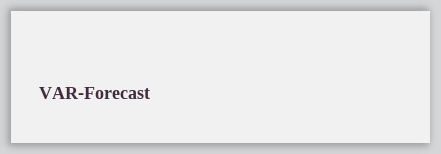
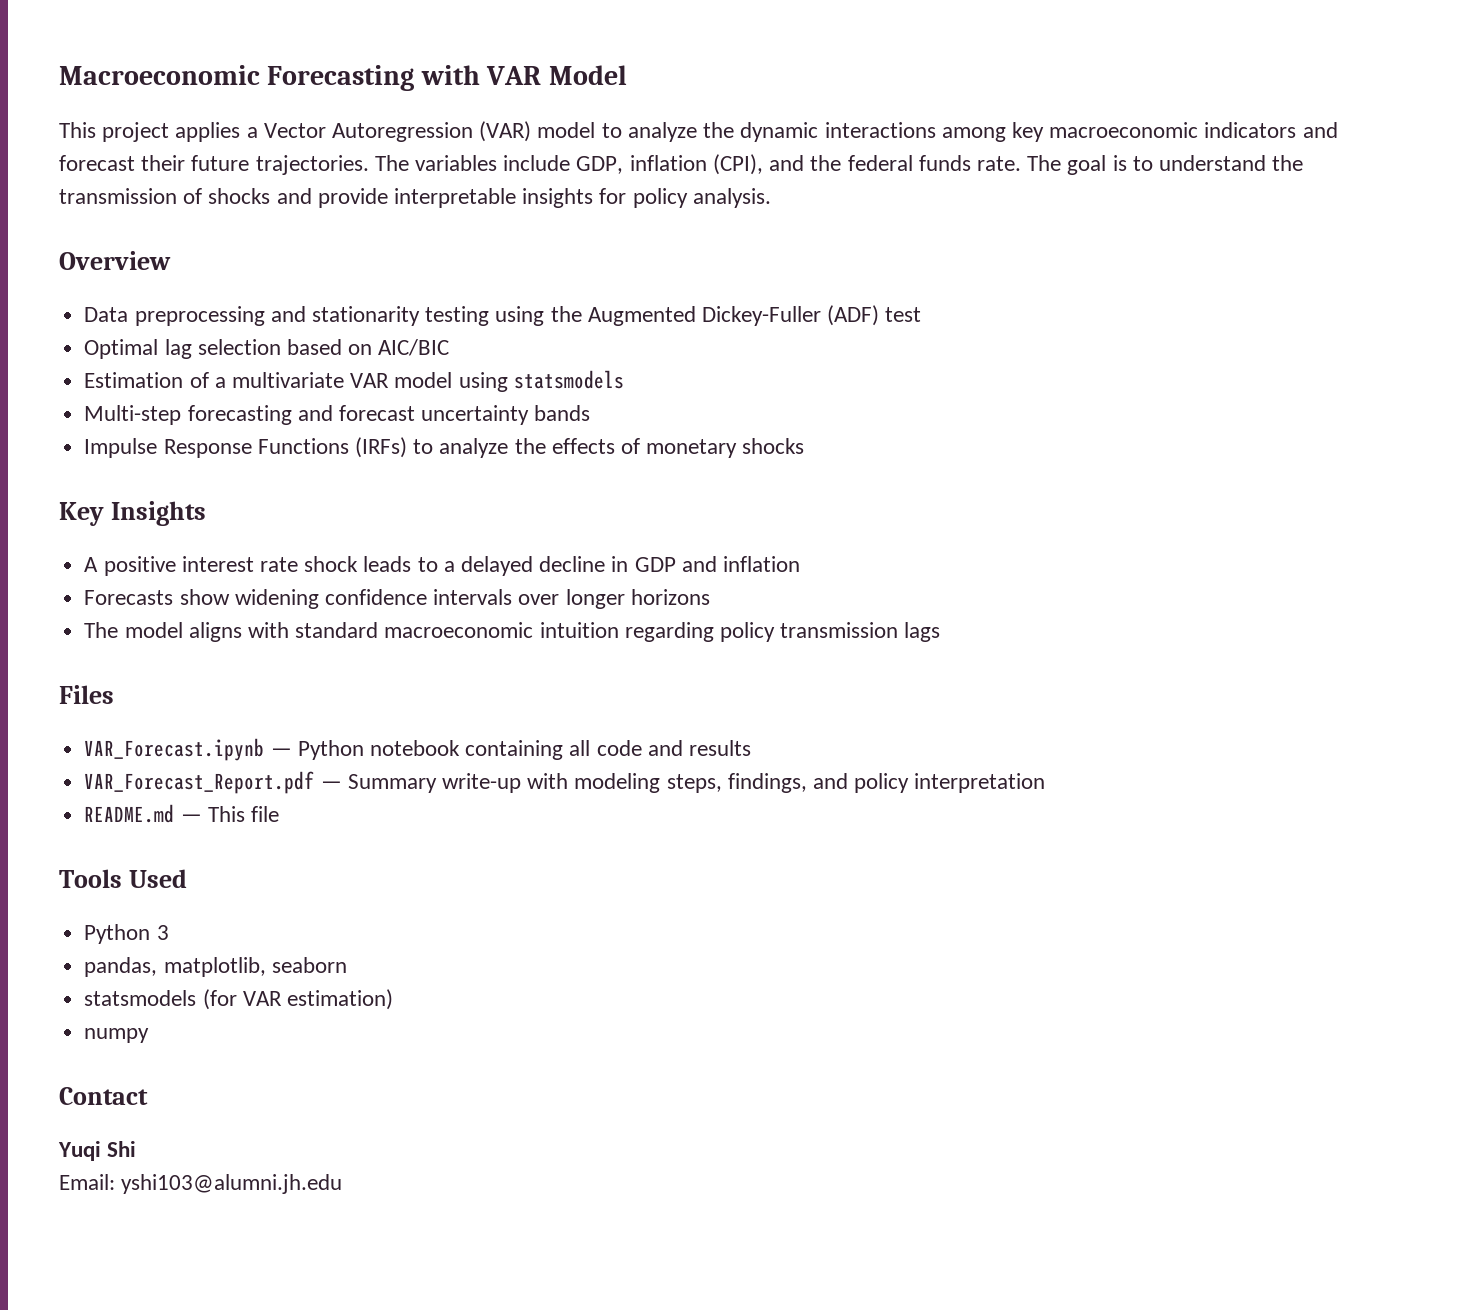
- VAR-Forecast
+ Macroeconomic Forecasting with VAR Model
+ This project applies a Vector Autoregression (VAR) model to analyze the dynamic interactions among key macroeconomic indicators and forecast their future trajectories. The variables include GDP, inflation (CPI), and the federal funds rate. The goal is to understand the transmission of shocks and provide interpretable insights for policy analysis.
+ Overview
+ Data preprocessing and stationarity testing using the Augmented Dickey-Fuller (ADF) test
+ Optimal lag selection based on AIC/BIC
+ Estimation of a multivariate VAR model using statsmodels
+ Multi-step forecasting and forecast uncertainty bands
+ Impulse Response Functions (IRFs) to analyze the effects of monetary shocks
+ Key Insights
+ A positive interest rate shock leads to a delayed decline in GDP and inflation
+ Forecasts show widening confidence intervals over longer horizons
+ The model aligns with standard macroeconomic intuition regarding policy transmission lags
+ Files
+ VAR_Forecast.ipynb — Python notebook containing all code and results
+ VAR_Forecast_Report.pdf — Summary write-up with modeling steps, findings, and policy interpretation
+ README.md — This file
+ Tools Used
+ Python 3
+ pandas, matplotlib, seaborn
+ statsmodels (for VAR estimation)
+ numpy
+ Contact
+ Yuqi Shi
+ Email: yshi103@alumni.jh.edu

